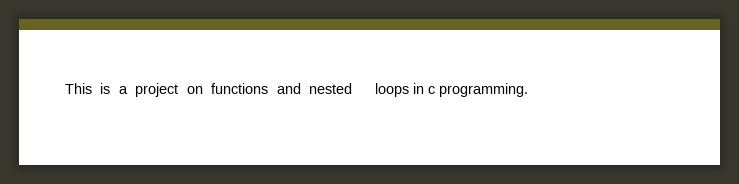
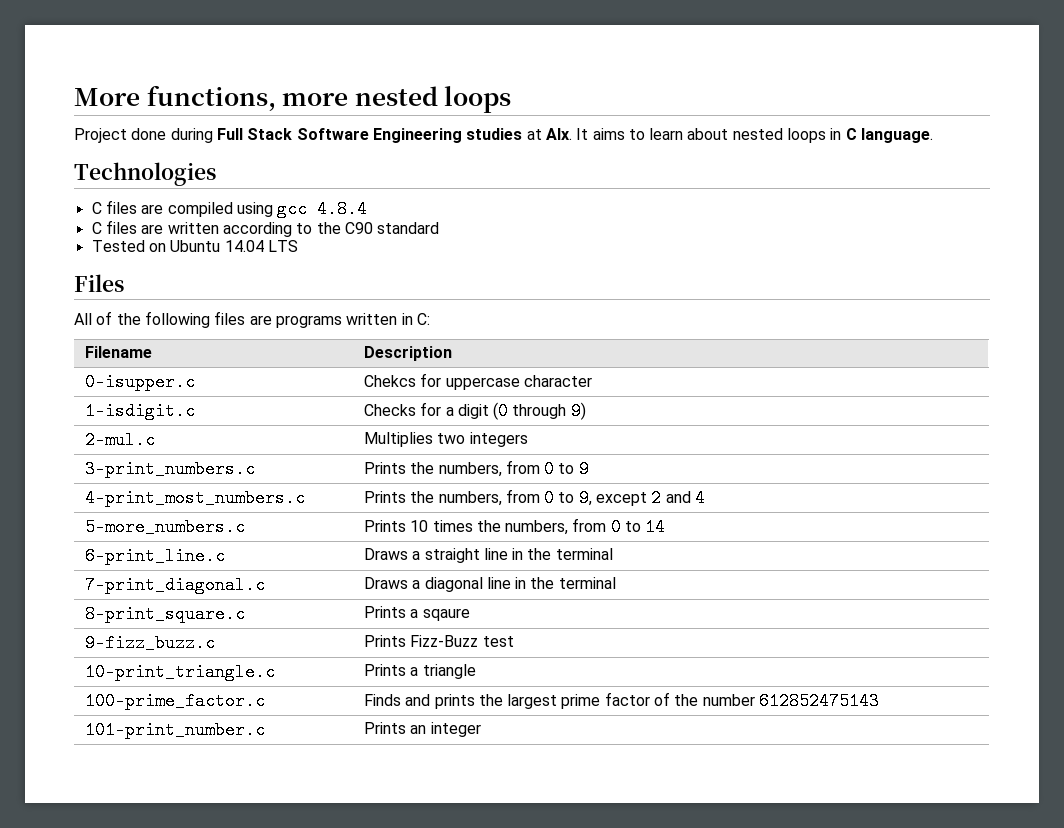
- This is a project on functions and nested loops in c programming.
+ More functions, more nested loops
+ Project done during Full Stack Software Engineering studies at Alx. It aims to learn about nested loops in C language.
+ Technologies
+ C files are compiled using gcc 4.8.4
+ C files are written according to the C90 standard
+ Tested on Ubuntu 14.04 LTS
+ Files
+ All of the following files are programs written in C:
+ Filename | Description
+ 0-isupper.c | Chekcs for uppercase character
+ 1-isdigit.c | Checks for a digit (0 through 9)
+ 2-mul.c | Multiplies two integers
+ 3-print_numbers.c | Prints the numbers, from 0 to 9
+ 4-print_most_numbers.c | Prints the numbers, from 0 to 9, except 2 and 4
+ 5-more_numbers.c | Prints 10 times the numbers, from 0 to 14
+ 6-print_line.c | Draws a straight line in the terminal
+ 7-print_diagonal.c | Draws a diagonal line in the terminal
+ 8-print_square.c | Prints a sqaure
+ 9-fizz_buzz.c | Prints Fizz-Buzz test
+ 10-print_triangle.c | Prints a triangle
+ 100-prime_factor.c | Finds and prints the largest prime factor of the number 612852475143
+ 101-print_number.c | Prints an integer

